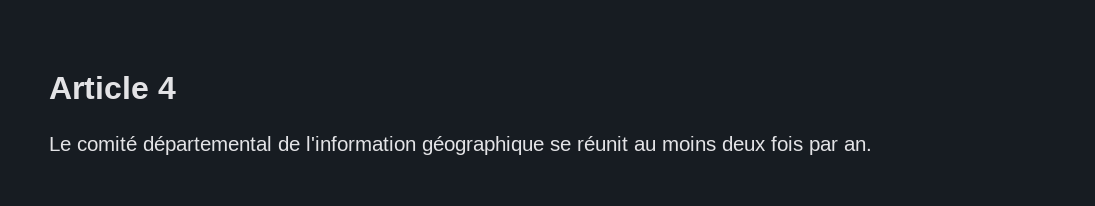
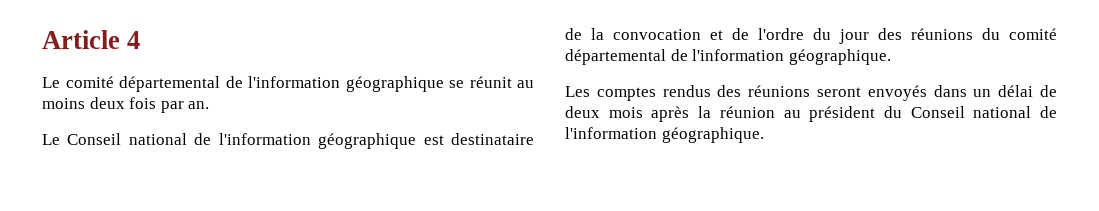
+ Le Conseil national de l'information géographique est destinataire de la convocation et de l'ordre du jour des réunions du comité départemental de l'information géographique.
+ Les comptes rendus des réunions seront envoyés dans un délai de deux mois après la réunion au président du Conseil national de l'information géographique.

